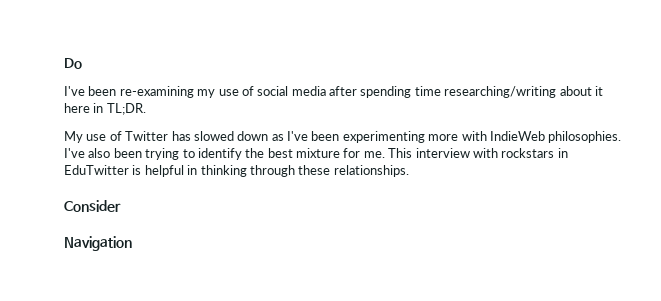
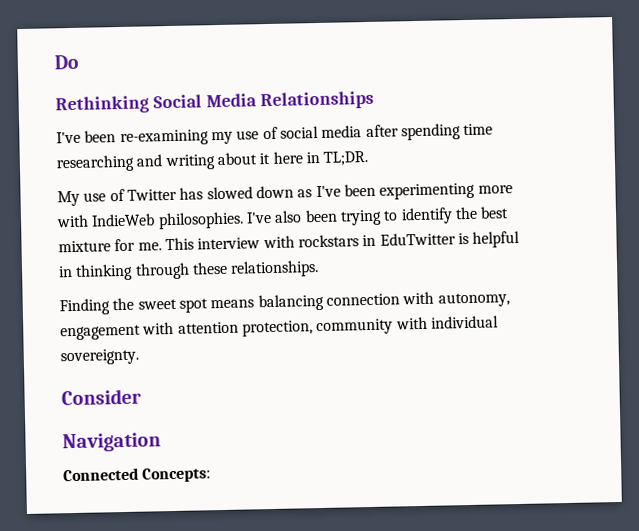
+ Rethinking Social Media Relationships
- I've been re-examining my use of social media after spending time researching/writing about it here in TL;DR.
+ I've been re-examining my use of social media after spending time researching and writing about it here in TL;DR.
+ Finding the sweet spot means balancing connection with autonomy, engagement with attention protection, community with individual sovereignty.
+ Connected Concepts:

